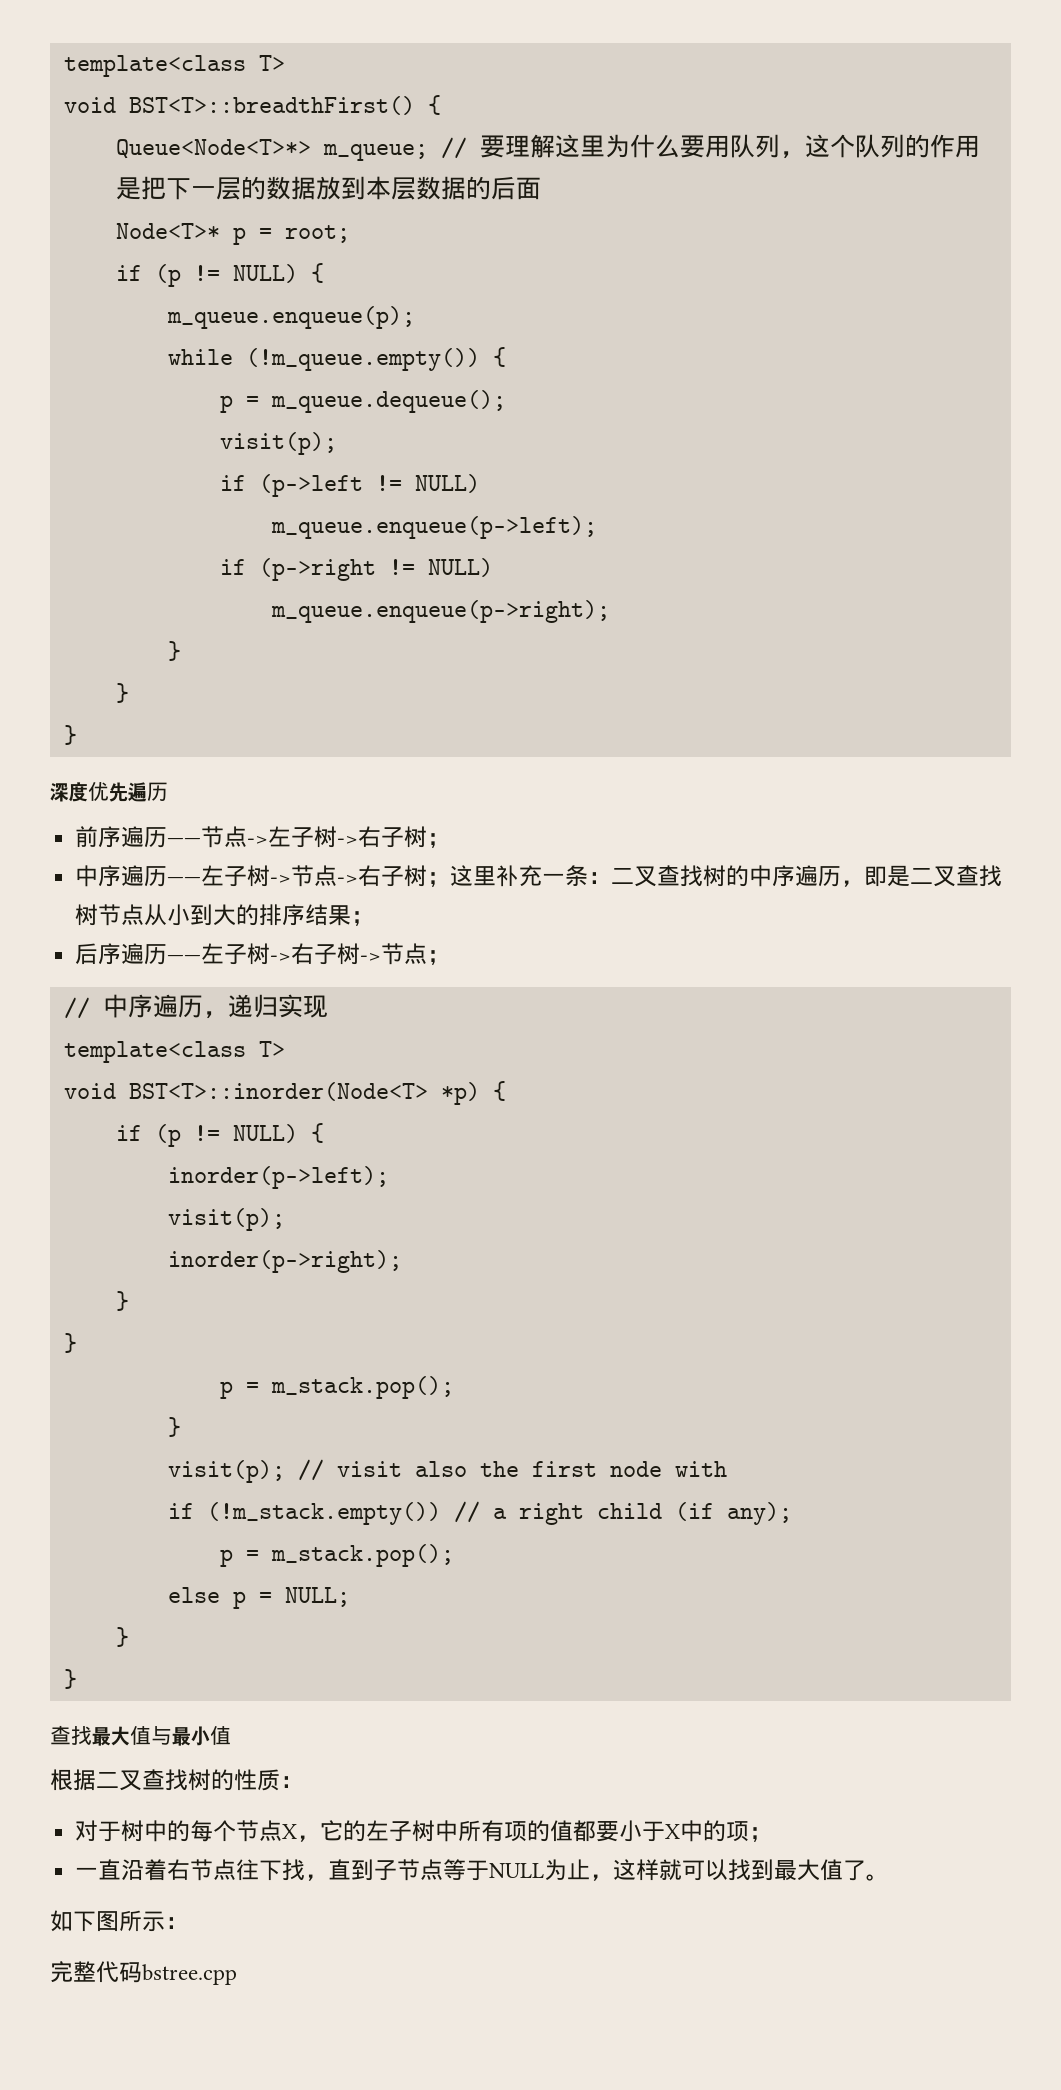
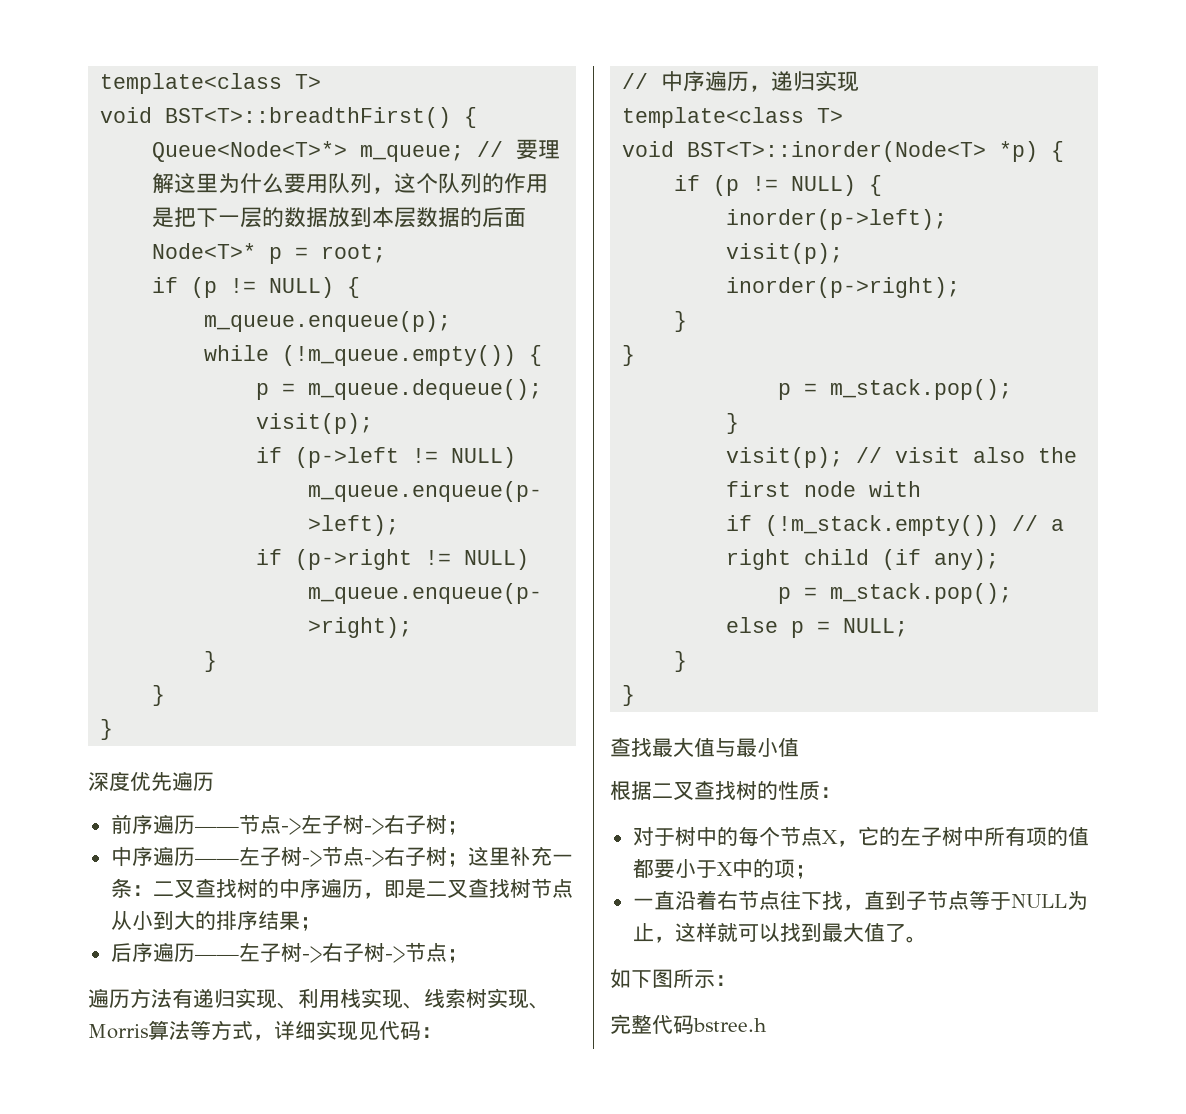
+ 遍历方法有递归实现、利用栈实现、线索树实现、Morris算法等方式，详细实现见代码：
- 完整代码bstree.cpp
+ 完整代码bstree.h

